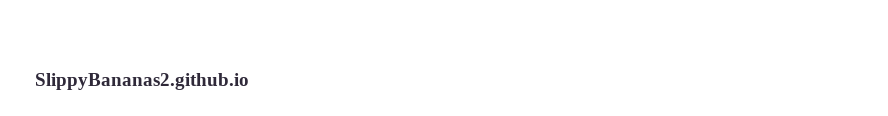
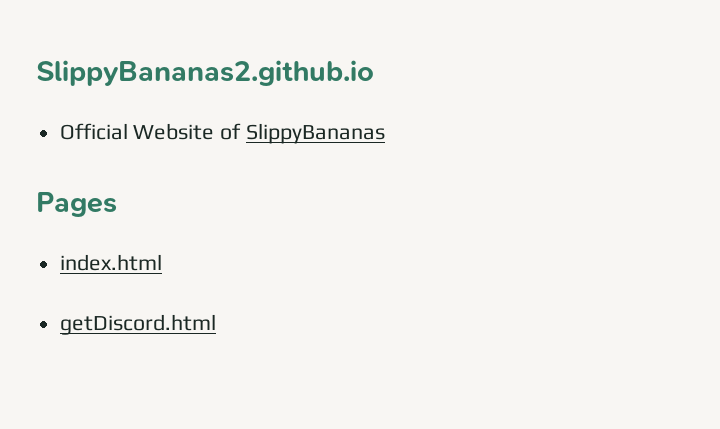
+ Official Website of SlippyBananas
+ Pages
+ index.html
+ getDiscord.html

